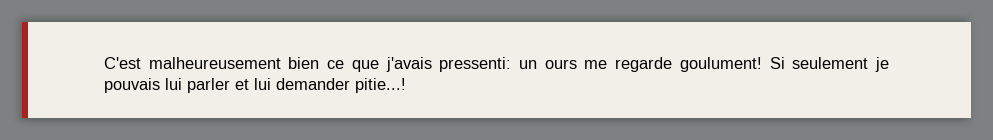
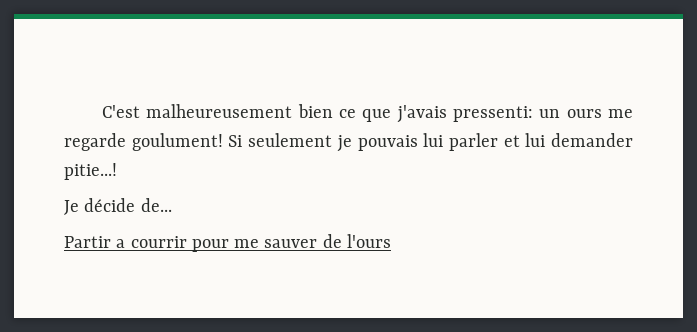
+ Je décide de...
+ Partir a courrir pour me sauver de l'ours

